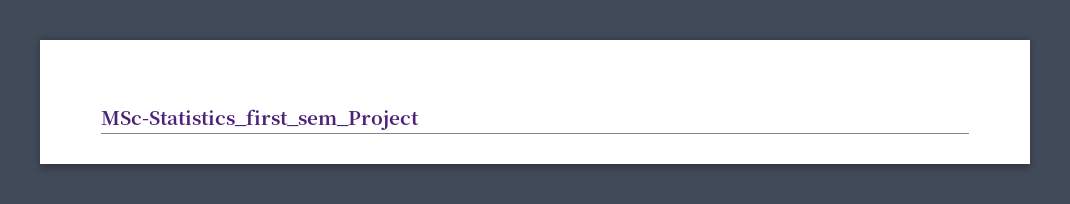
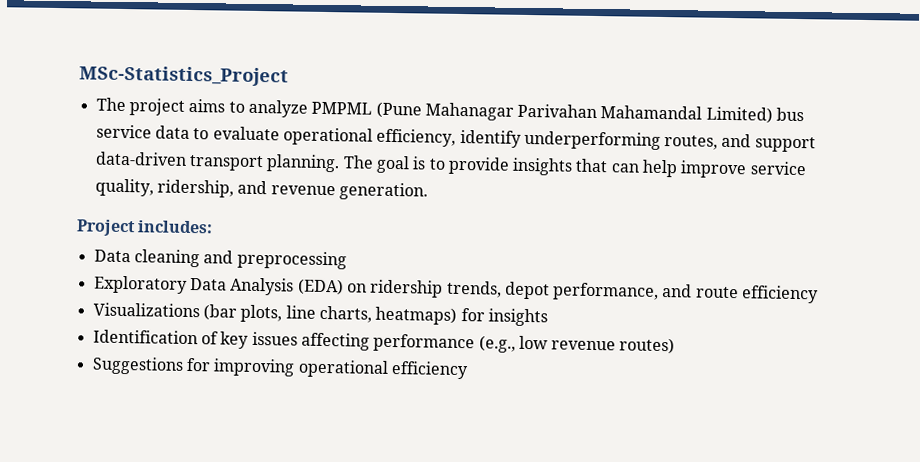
- MSc-Statistics_first_sem_Project
+ MSc-Statistics_Project
+ The project aims to analyze PMPML (Pune Mahanagar Parivahan Mahamandal Limited) bus service data to evaluate operational efficiency, identify underperforming routes, and support data-driven transport planning. The goal is to provide insights that can help improve service quality, ridership, and revenue generation.
+ Project includes:
+ Data cleaning and preprocessing
+ Exploratory Data Analysis (EDA) on ridership trends, depot performance, and route efficiency
+ Visualizations (bar plots, line charts, heatmaps) for insights
+ Identification of key issues affecting performance (e.g., low revenue routes)
+ Suggestions for improving operational efficiency

